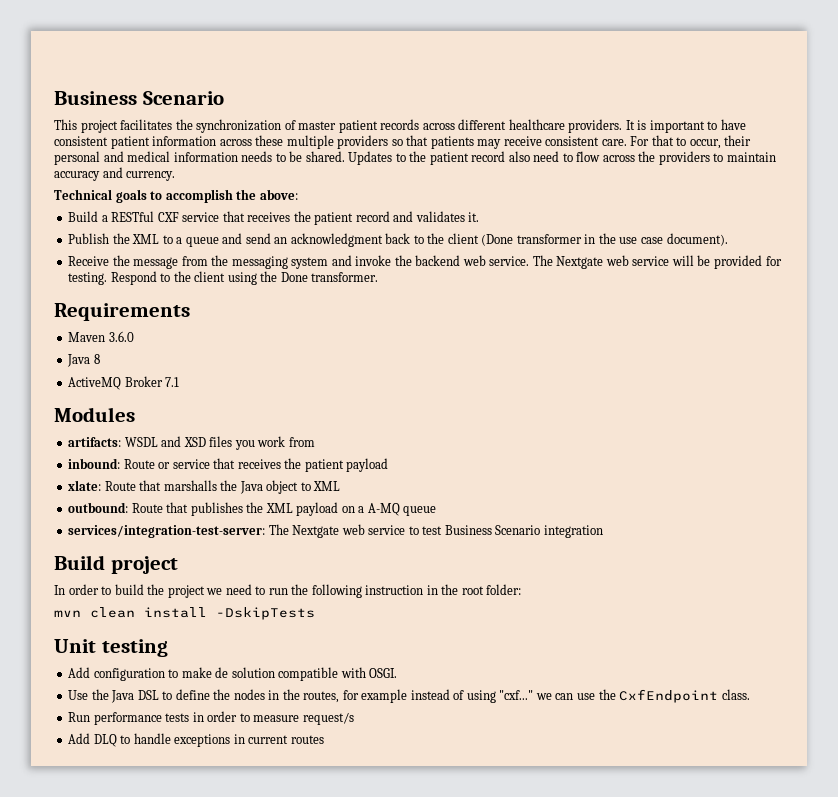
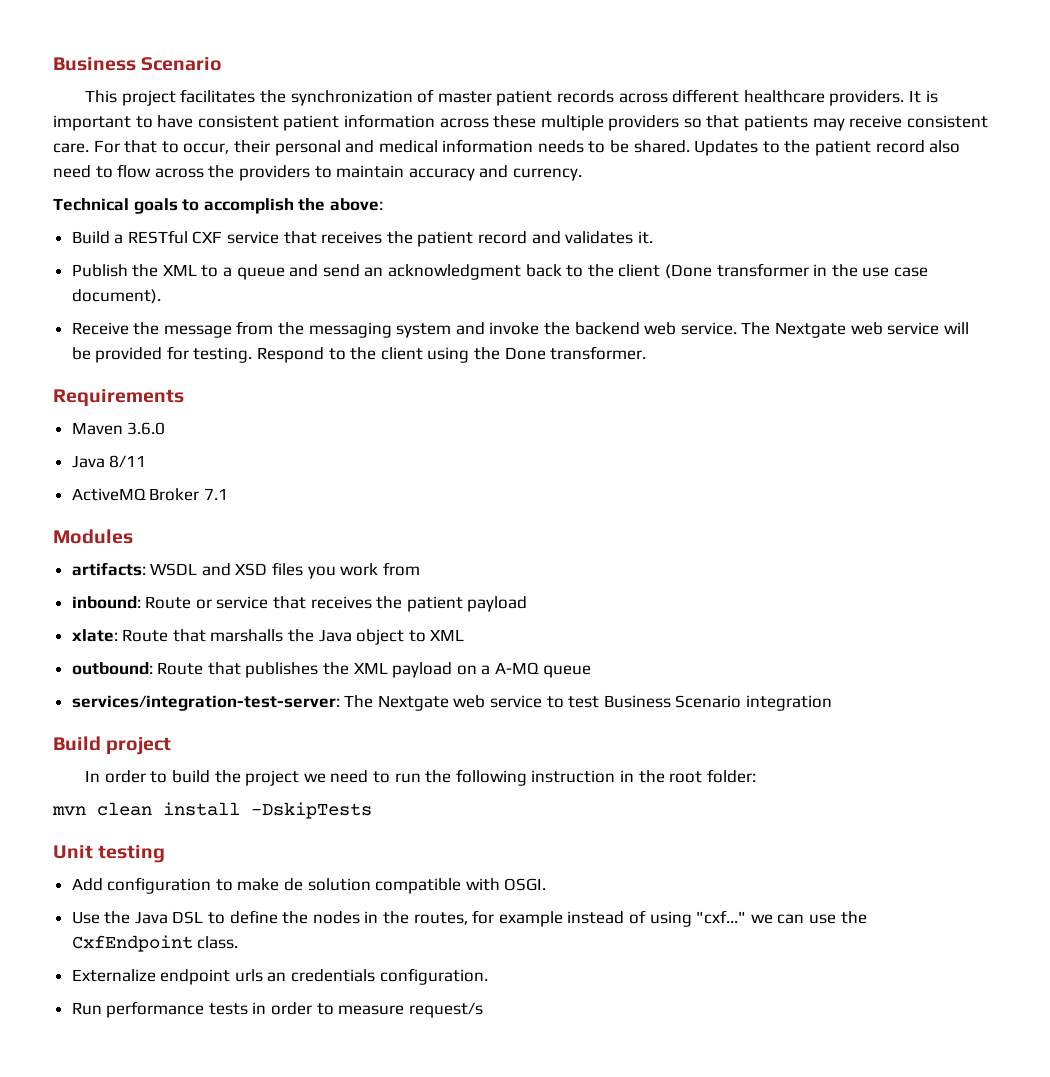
- Java 8
+ Java 8/11
+ Externalize endpoint urls an credentials configuration.
- Add DLQ to handle exceptions in current routes

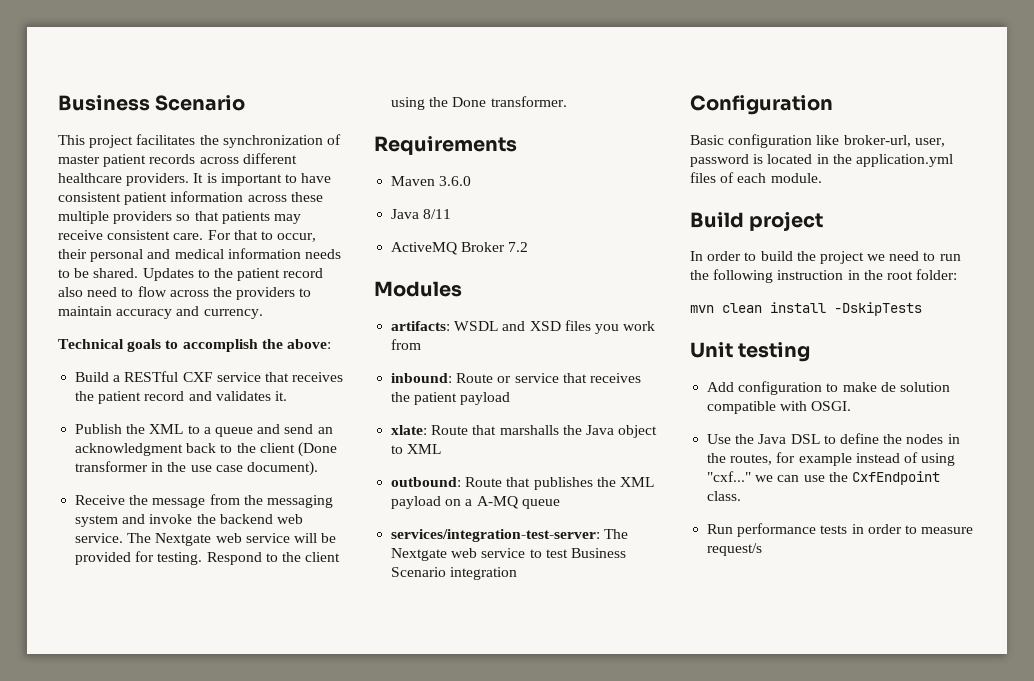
- ActiveMQ Broker 7.1
+ ActiveMQ Broker 7.2
+ Configuration
+ Basic configuration like broker-url, user, password is located in the application.yml files of each module.
- Externalize endpoint urls an credentials configuration.

